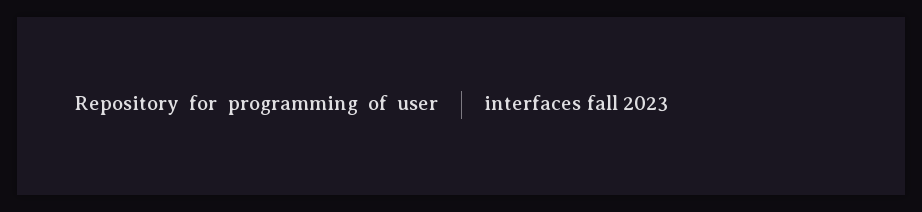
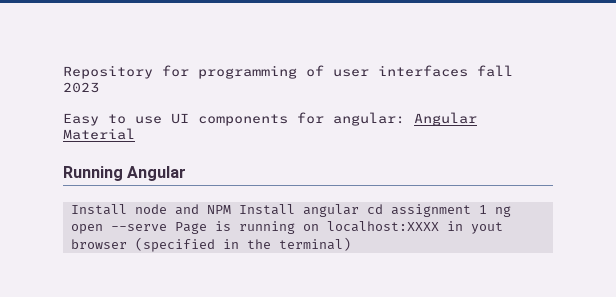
+ Easy to use UI components for angular: Angular Material
+ Running Angular
+ Install node and NPM Install angular cd assignment 1 ng open --serve Page is running on localhost:XXXX in yout browser (specified in the terminal)

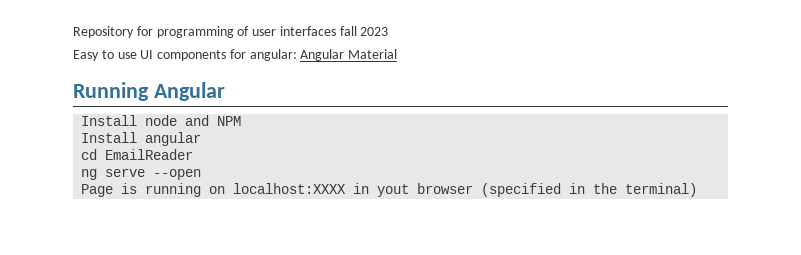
- Install node and NPM Install angular cd assignment 1 ng open --serve Page is running on localhost:XXXX in yout browser (specified in the terminal)
+ Install node and NPM
+ Install angular
+ cd EmailReader
+ ng serve --open
+ Page is running on localhost:XXXX in yout browser (specified in the terminal)

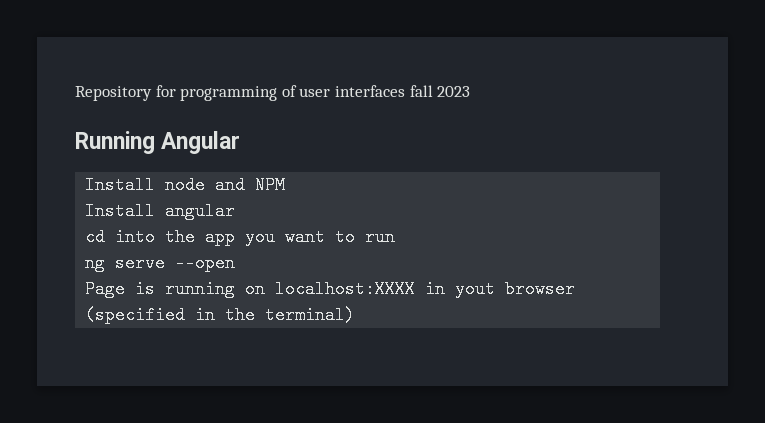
- Easy to use UI components for angular: Angular Material
- cd EmailReader
+ cd into the app you want to run

